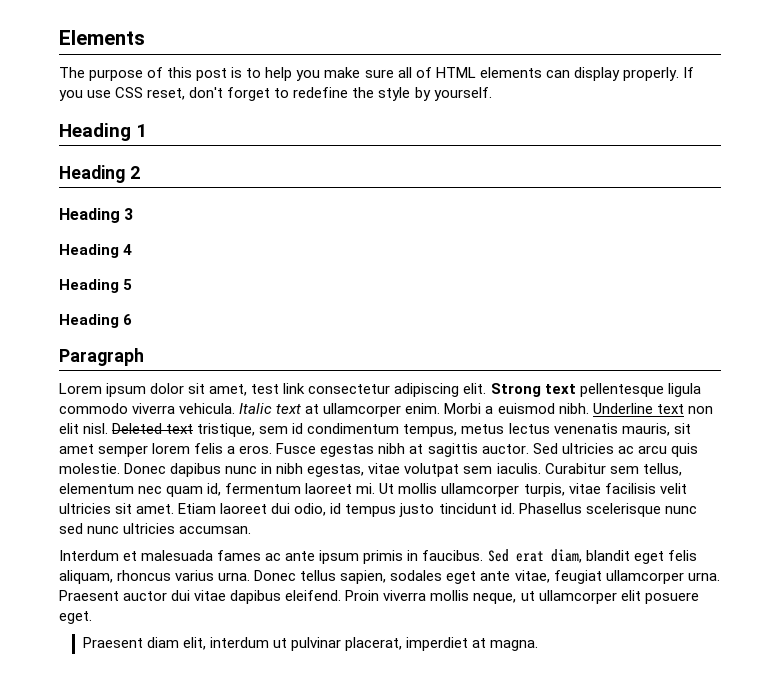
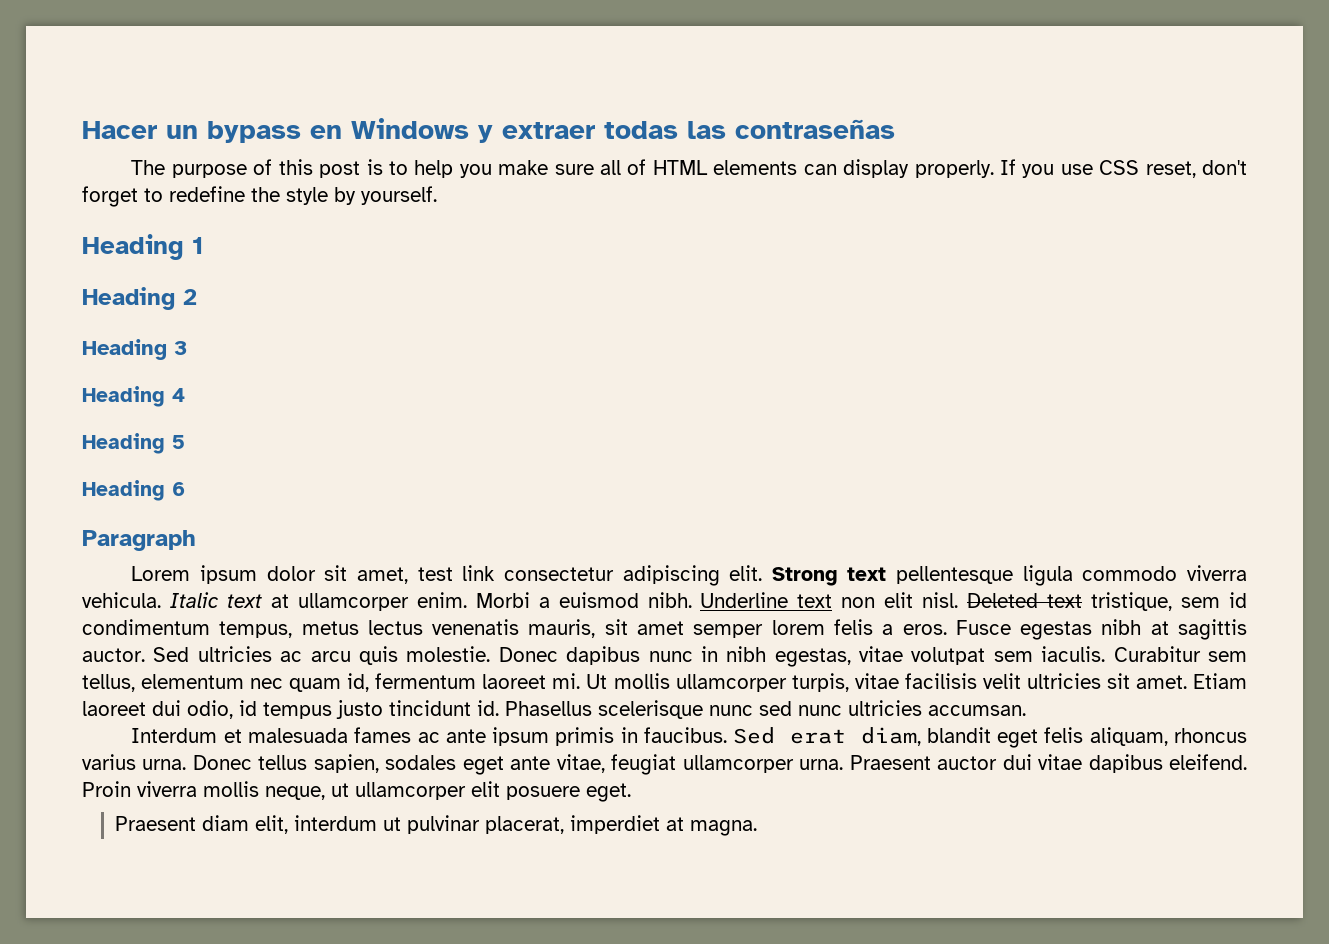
- Elements
+ Hacer un bypass en Windows y extraer todas las contraseñas

